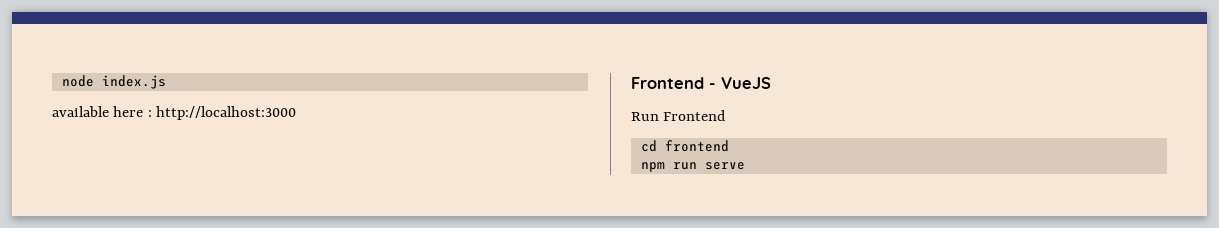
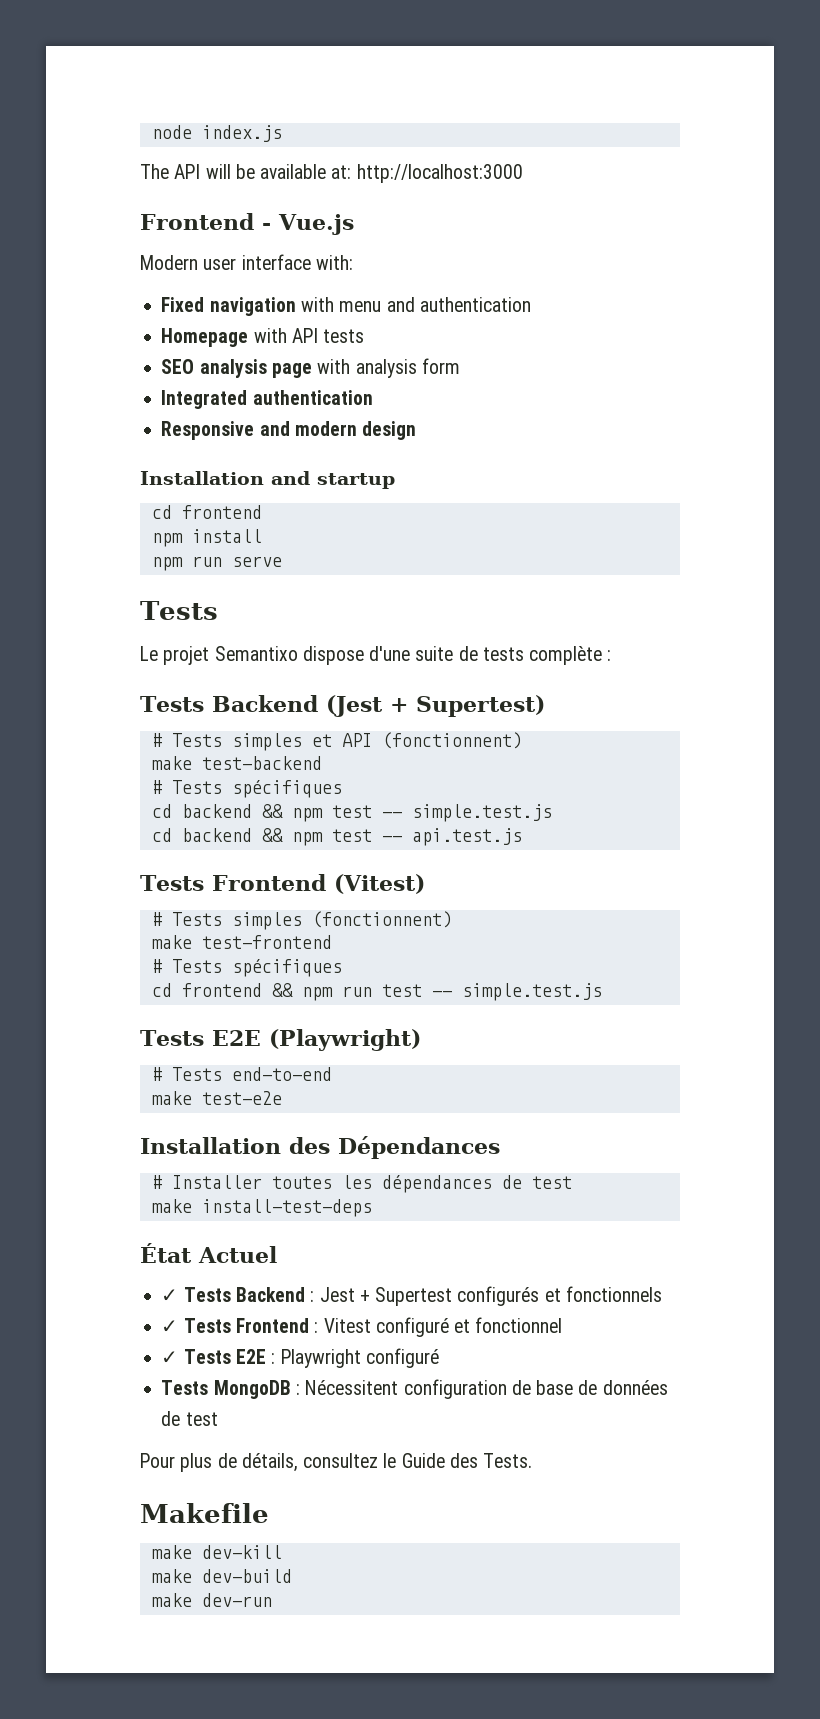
- available here : http://localhost:3000
- Frontend - VueJS
- Run Frontend
+ The API will be available at: http://localhost:3000
+ Frontend - Vue.js
+ Modern user interface with:
+ Fixed navigation with menu and authentication
+ Homepage with API tests
+ SEO analysis page with analysis form
+ Integrated authentication
+ Responsive and modern design
+ Installation and startup
  cd frontend
+ npm install
  npm run serve
+ Tests
+ Le projet Semantixo dispose d'une suite de tests complète :
+ Tests Backend (Jest + Supertest)
+ # Tests simples et API (fonctionnent)
+ make test-backend
+ # Tests spécifiques
+ cd backend && npm test -- simple.test.js
+ cd backend && npm test -- api.test.js
+ Tests Frontend (Vitest)
+ # Tests simples (fonctionnent)
+ make test-frontend
+ # Tests spécifiques
+ cd frontend && npm run test -- simple.test.js
+ Tests E2E (Playwright)
+ # Tests end-to-end
+ make test-e2e
+ Installation des Dépendances
+ # Installer toutes les dépendances de test
+ make install-test-deps
+ État Actuel
+ ✓ Tests Backend : Jest + Supertest configurés et fonctionnels
+ ✓ Tests Frontend : Vitest configuré et fonctionnel
+ ✓ Tests E2E : Playwright configuré
+ Tests MongoDB : Nécessitent configuration de base de données de test
+ Pour plus de détails, consultez le Guide des Tests.
+ Makefile
+ make dev-kill
+ make dev-build
+ make dev-run

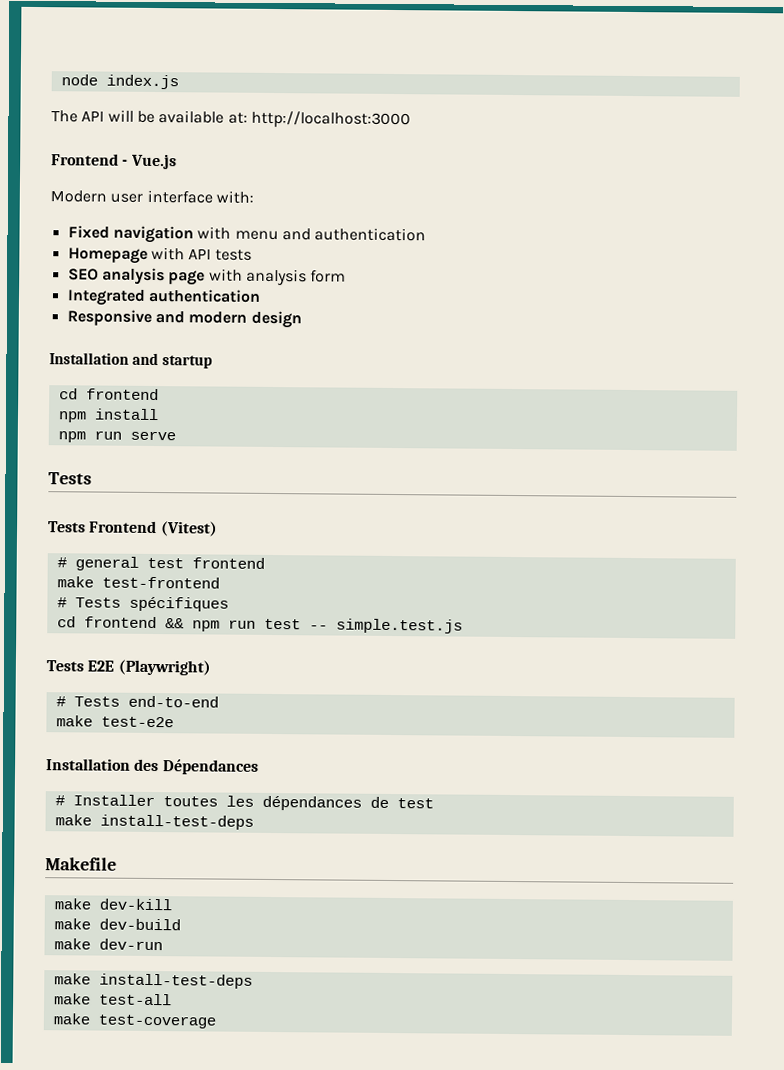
- Le projet Semantixo dispose d'une suite de tests complète :
- Tests Backend (Jest + Supertest)
- # Tests simples et API (fonctionnent)
- make test-backend
- # Tests spécifiques
- cd backend && npm test -- simple.test.js
- cd backend && npm test -- api.test.js
- # Tests simples (fonctionnent)
+ # general test frontend
- État Actuel
- ✓ Tests Backend : Jest + Supertest configurés et fonctionnels
- ✓ Tests Frontend : Vitest configuré et fonctionnel
- ✓ Tests E2E : Playwright configuré
- Tests MongoDB : Nécessitent configuration de base de données de test
- Pour plus de détails, consultez le Guide des Tests.
  make dev-run
+ make install-test-deps
+ make test-all
+ make test-coverage

